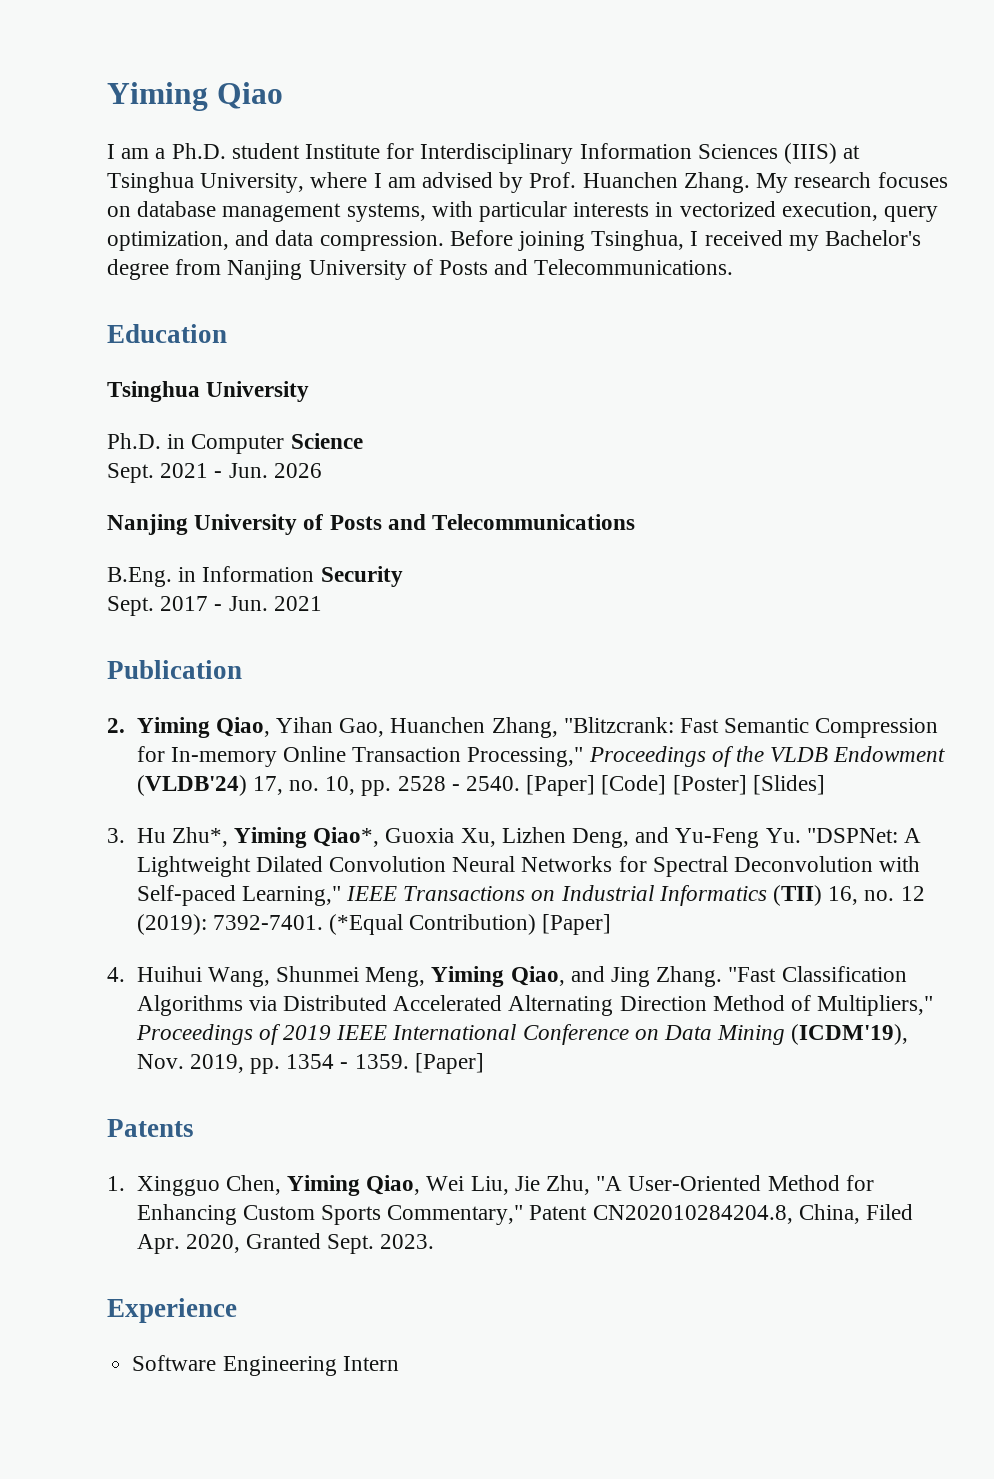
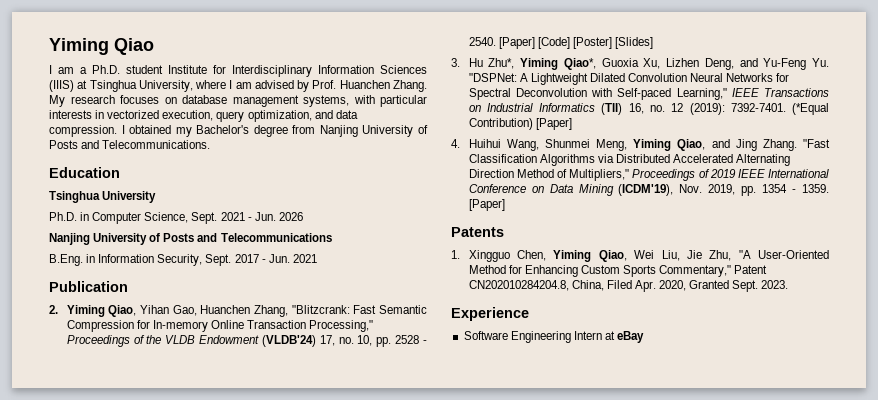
- Before joining Tsinghua, I received my Bachelor's degree from Nanjing University of Posts and Telecommunications.
+ I obtained my Bachelor's degree from Nanjing University of Posts and Telecommunications.
- Ph.D. in Computer Science
- Sept.
+ Ph.D. in Computer Science, Sept.
- B.Eng. in Information Security
- Sept.
+ B.Eng. in Information Security, Sept.
- Software Engineering Intern
+ Software Engineering Intern at eBay

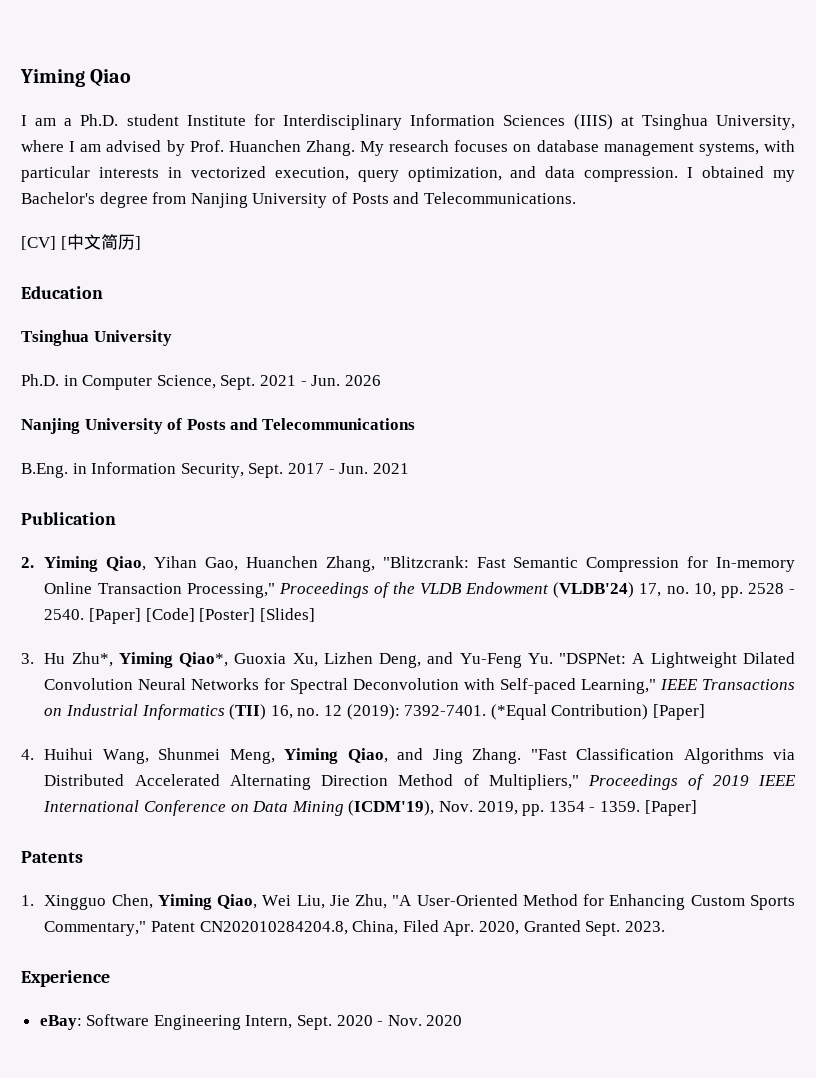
+ [CV] [中文简历]
- Software Engineering Intern at eBay
+ eBay: Software Engineering Intern, Sept. 2020 - Nov. 2020

